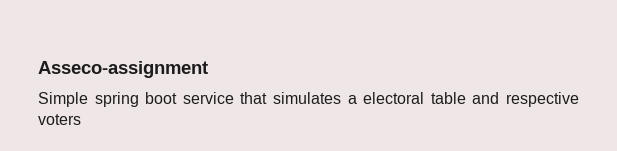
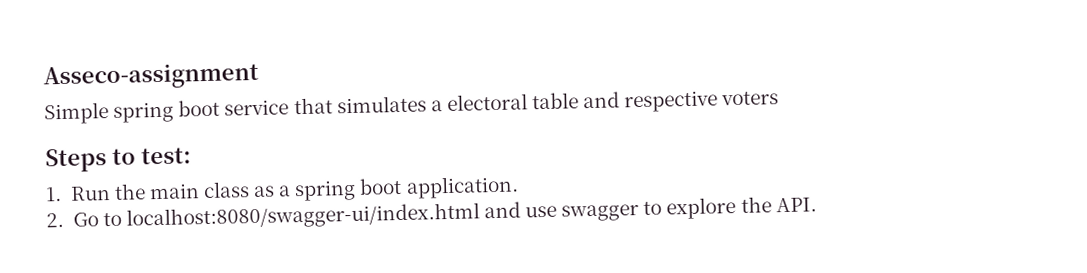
+ Steps to test:
+ 1. Run the main class as a spring boot application.
+ 2. Go to localhost:8080/swagger-ui/index.html and use swagger to explore the API.

